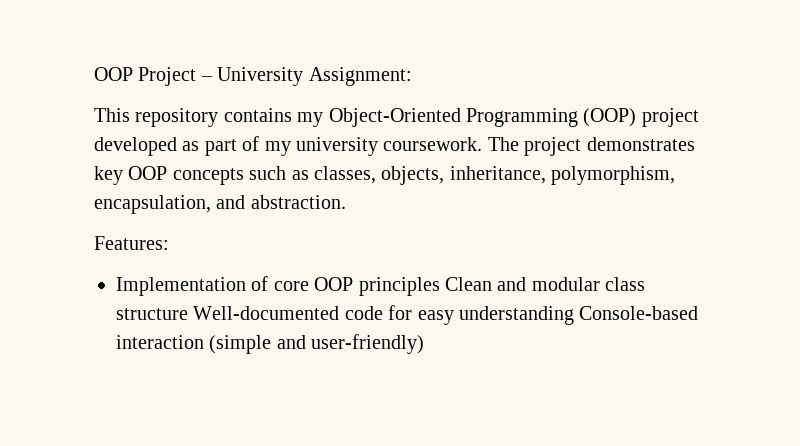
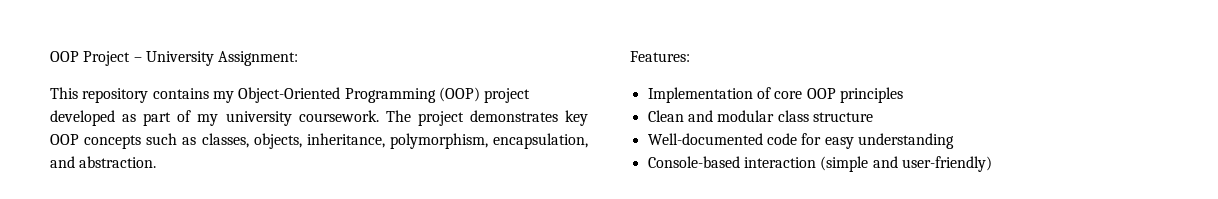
- Implementation of core OOP principles Clean and modular class structure Well-documented code for easy understanding Console-based interaction (simple and user-friendly)
+ Implementation of core OOP principles
+ Clean and modular class structure
+ Well-documented code for easy understanding
+ Console-based interaction (simple and user-friendly)

